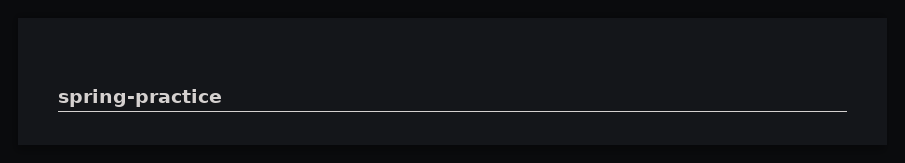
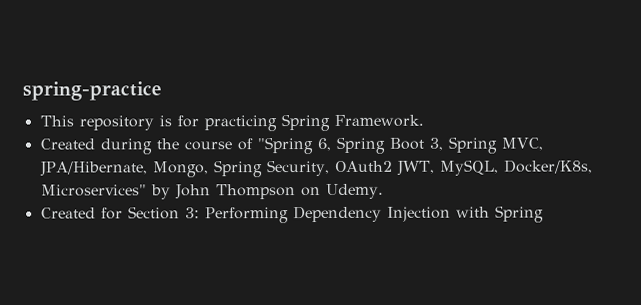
+ This repository is for practicing Spring Framework.
+ Created during the course of "Spring 6, Spring Boot 3, Spring MVC, JPA/Hibernate, Mongo, Spring Security, OAuth2 JWT, MySQL, Docker/K8s, Microservices" by John Thompson on Udemy.
+ Created for Section 3: Performing Dependency Injection with Spring

